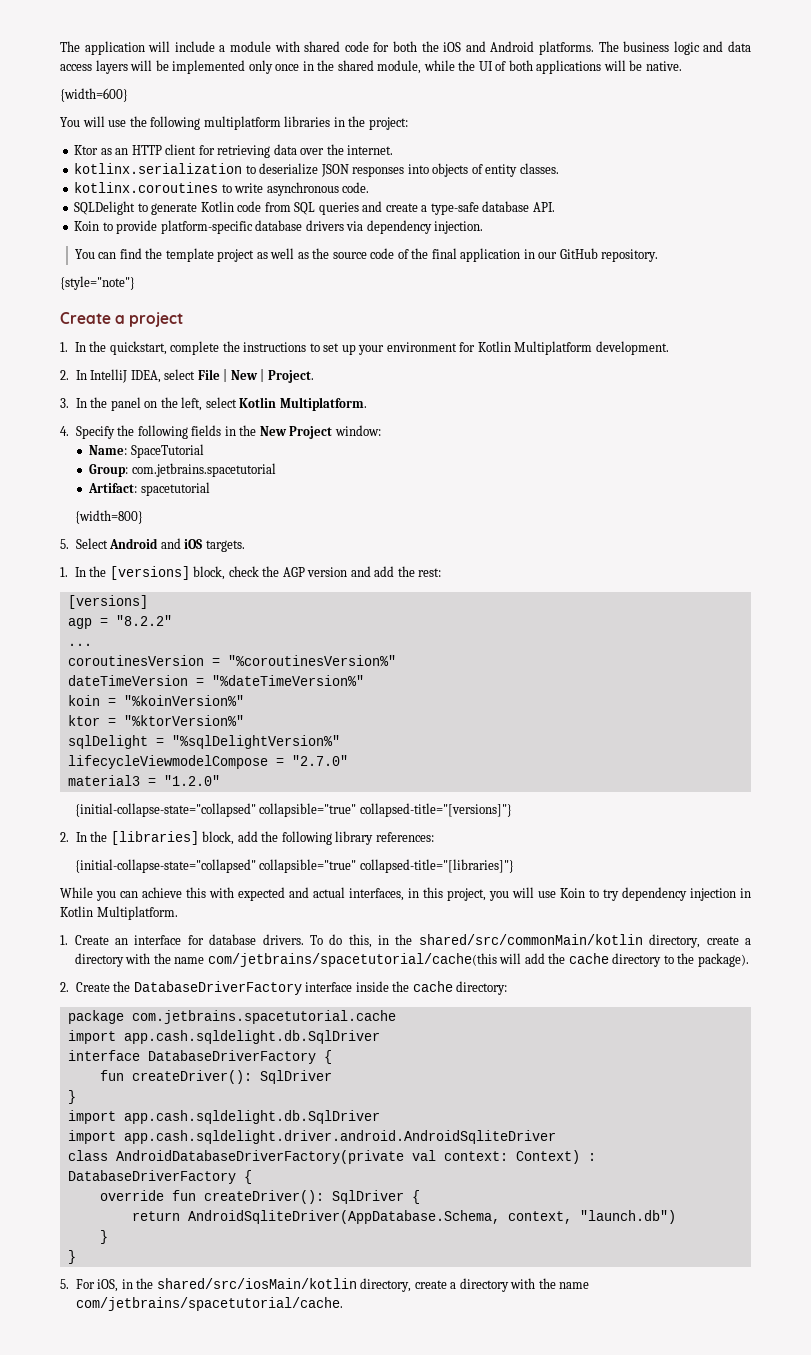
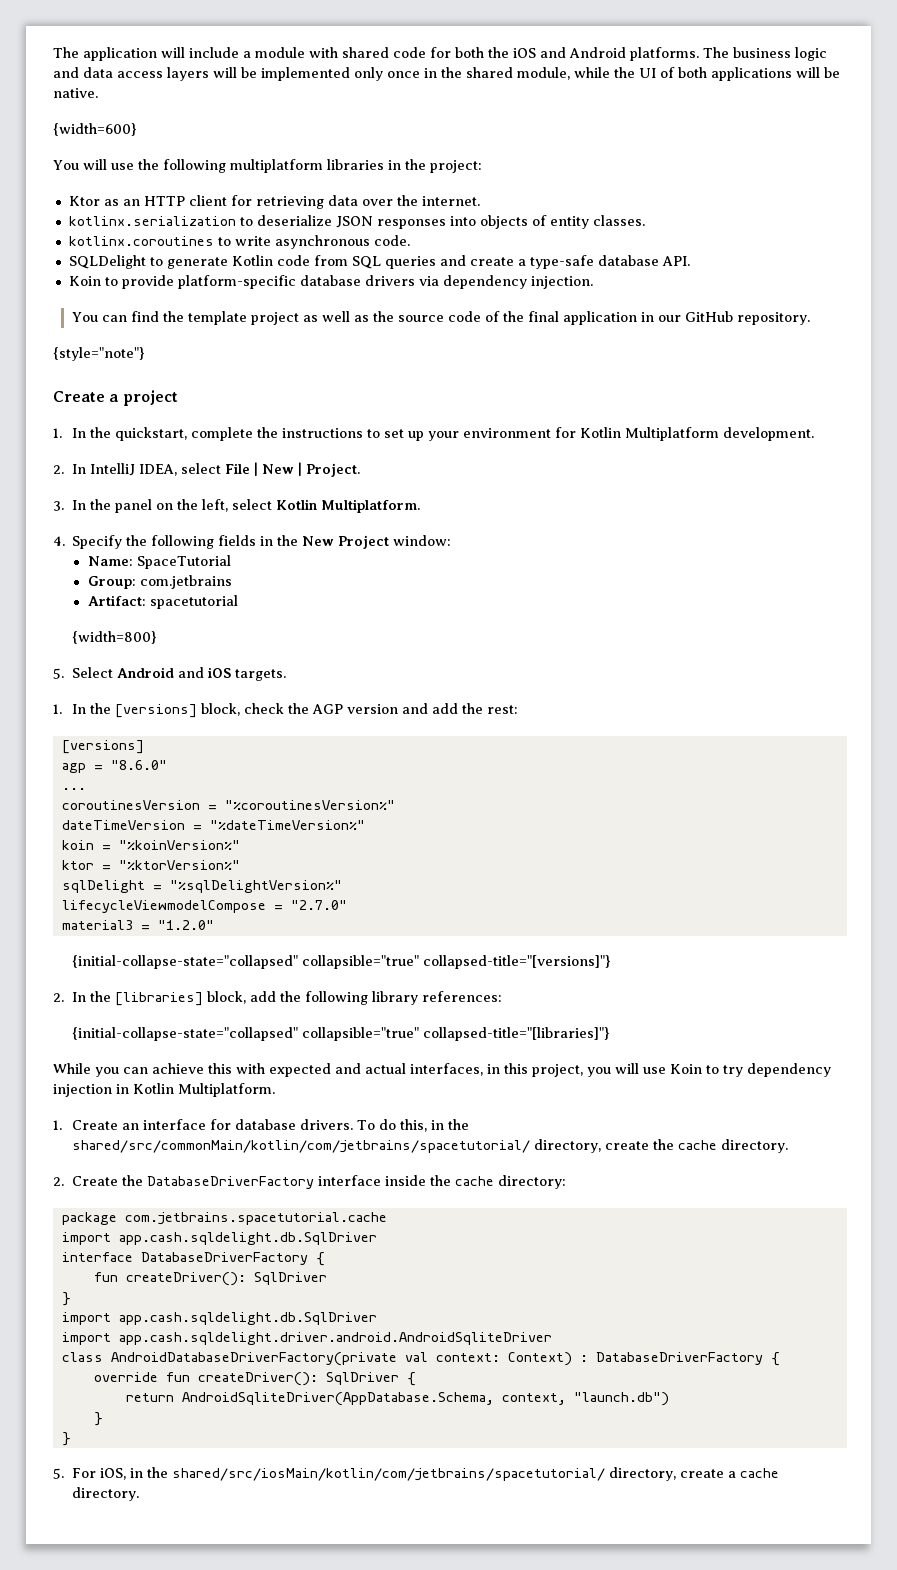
- Group: com.jetbrains.spacetutorial
+ Group: com.jetbrains
- agp = "8.2.2"
+ agp = "8.6.0"
- To do this, in the shared/src/commonMain/kotlin directory, create a directory with the name com/jetbrains/spacetutorial/cache(this will add the cache directory to the package).
+ To do this, in the shared/src/commonMain/kotlin/com/jetbrains/spacetutorial/ directory, create the cache directory.
- 5. For iOS, in the shared/src/iosMain/kotlin directory, create a directory with the name com/jetbrains/spacetutorial/cache.
+ 5. For iOS, in the shared/src/iosMain/kotlin/com/jetbrains/spacetutorial/ directory, create a cache directory.

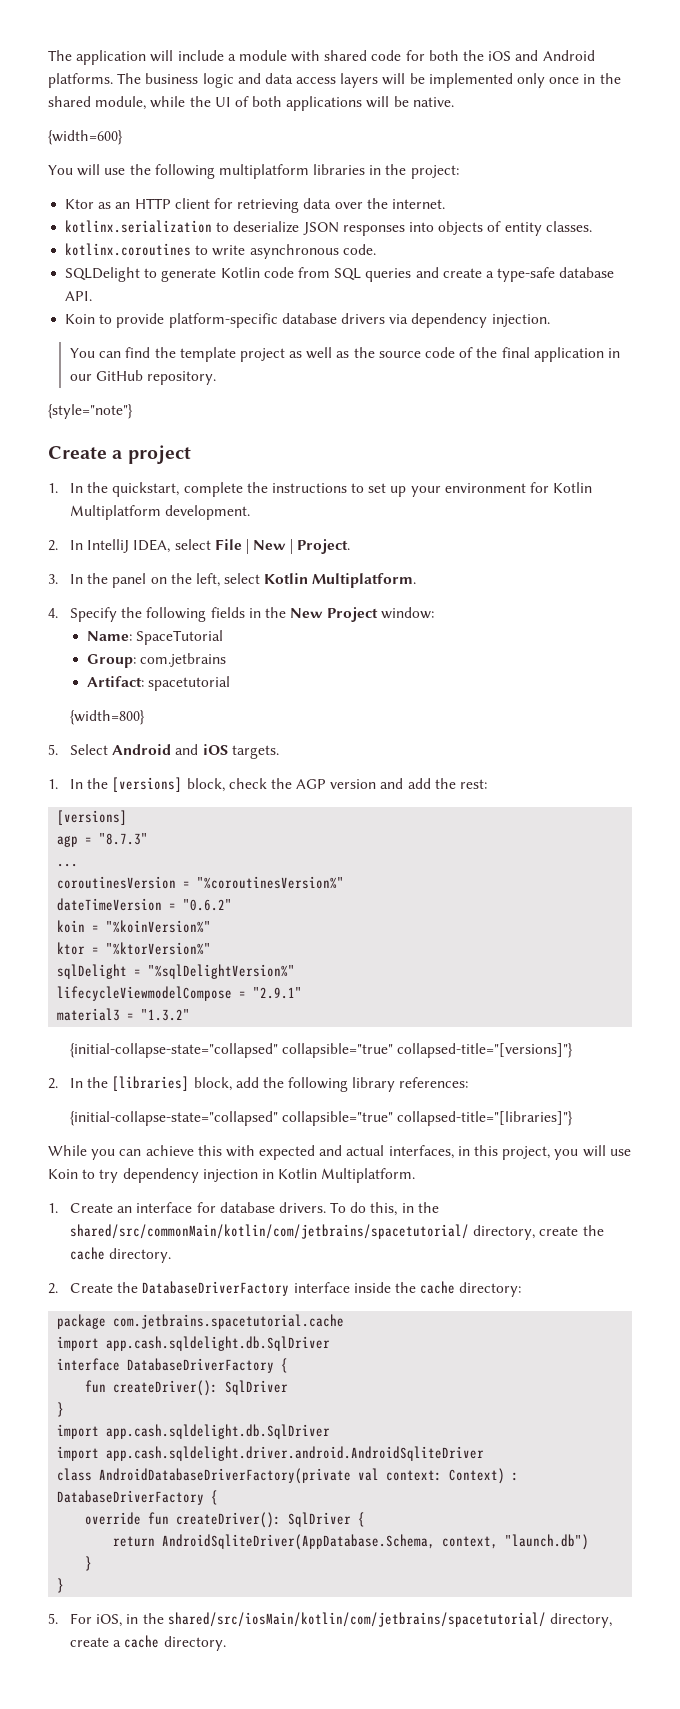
- agp = "8.6.0"
+ agp = "8.7.3"
- dateTimeVersion = "%dateTimeVersion%"
+ dateTimeVersion = "0.6.2"
- lifecycleViewmodelCompose = "2.7.0"
+ lifecycleViewmodelCompose = "2.9.1"
- material3 = "1.2.0"
+ material3 = "1.3.2"

